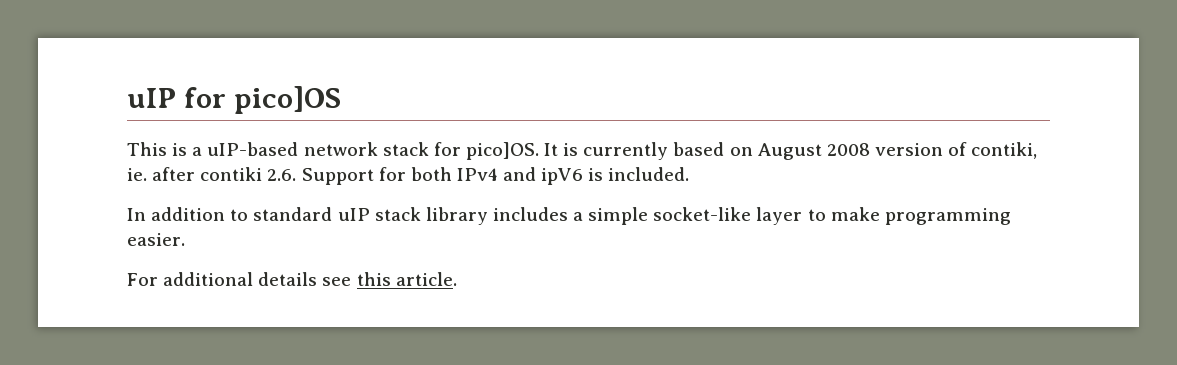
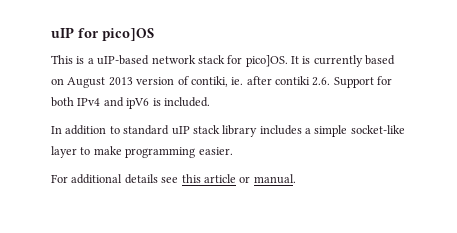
- It is currently based on August 2008 version of contiki, ie. after contiki 2.6. Support for both IPv4 and ipV6 is included.
+ It is currently based on August 2013 version of contiki, ie. after contiki 2.6. Support for both IPv4 and ipV6 is included.
- For additional details see this article.
+ For additional details see this article or manual.

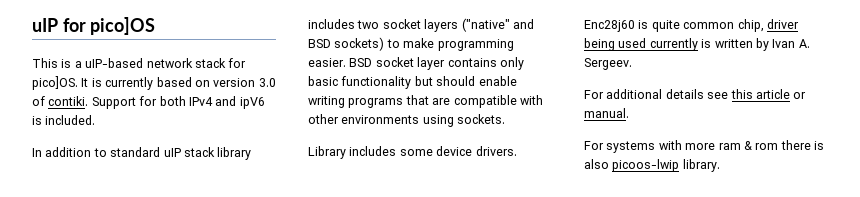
- It is currently based on August 2013 version of contiki, ie. after contiki 2.6. Support for both IPv4 and ipV6 is included.
+ It is currently based on version 3.0 of contiki. Support for both IPv4 and ipV6 is included.
- In addition to standard uIP stack library includes a simple socket-like layer to make programming easier.
+ In addition to standard uIP stack library includes two socket layers ("native" and BSD sockets) to make programming easier. BSD socket layer contains only basic functionality but should enable writing programs that are compatible with other environments using sockets.
+ Library includes some device drivers. Enc28j60 is quite common chip, driver being used currently is written by Ivan A. Sergeev.
+ For systems with more ram & rom there is also picoos-lwip library.

